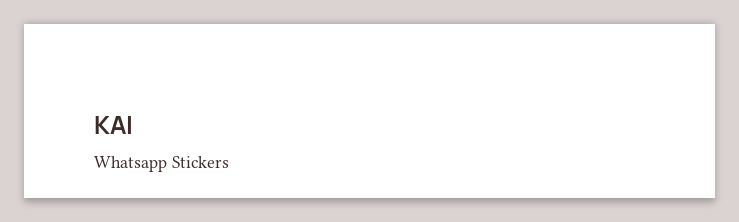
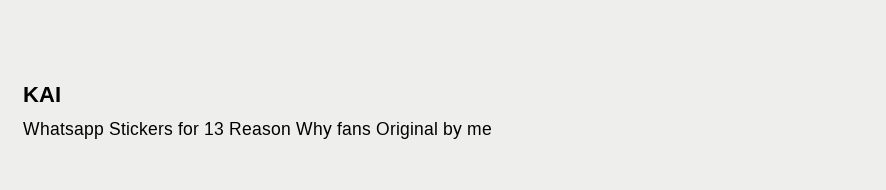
- Whatsapp Stickers
+ Whatsapp Stickers for 13 Reason Why fans Original by me

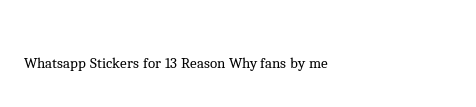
- KAI
- Whatsapp Stickers for 13 Reason Why fans Original by me
+ Whatsapp Stickers for 13 Reason Why fans by me

